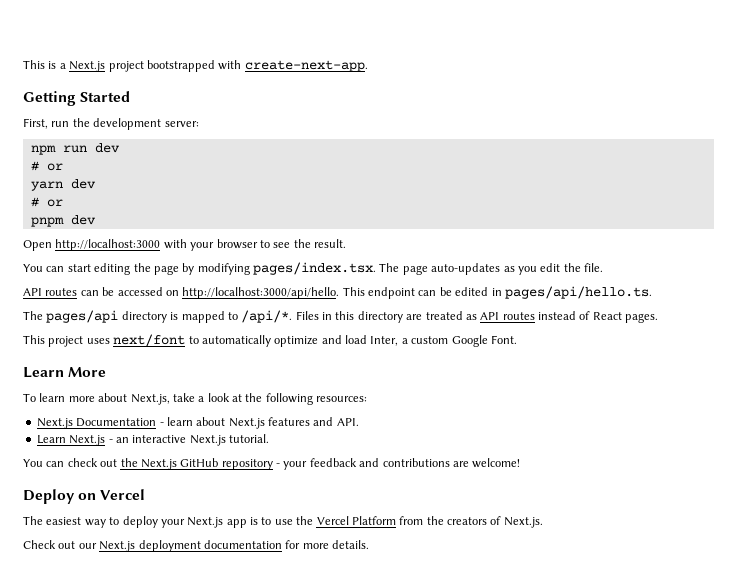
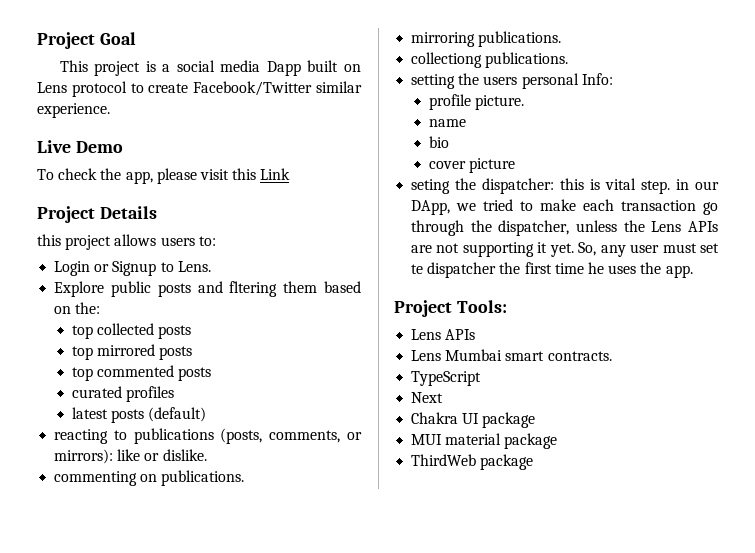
- This is a Next.js project bootstrapped with create-next-app.
- Getting Started
- First, run the development server:
- npm run dev
- # or
- yarn dev
- # or
- pnpm dev
- Open http://localhost:3000 with your browser to see the result.
- You can start editing the page by modifying pages/index.tsx. The page auto-updates as you edit the file.
- API routes can be accessed on http://localhost:3000/api/hello. This endpoint can be edited in pages/api/hello.ts.
- The pages/api directory is mapped to /api/*. Files in this directory are treated as API routes instead of React pages.
- This project uses next/font to automatically optimize and load Inter, a custom Google Font.
- Learn More
- To learn more about Next.js, take a look at the following resources:
- Next.js Documentation - learn about Next.js features and API.
- Learn Next.js - an interactive Next.js tutorial.
- You can check out the Next.js GitHub repository - your feedback and contributions are welcome!
- Deploy on Vercel
- The easiest way to deploy your Next.js app is to use the Vercel Platform from the creators of Next.js.
- Check out our Next.js deployment documentation for more details.
+ Project Goal
+ This project is a social media Dapp built on Lens protocol to create Facebook/Twitter similar experience.
+ Live Demo
+ To check the app, please visit this Link
+ Project Details
+ this project allows users to:
+ Login or Signup to Lens.
+ Explore public posts and fltering them based on the:
+ top collected posts
+ top mirrored posts
+ top commented posts
+ curated profiles
+ latest posts (default)
+ reacting to publications (posts, comments, or mirrors): like or dislike.
+ commenting on publications.
+ mirroring publications.
+ collectiong publications.
+ setting the users personal Info:
+ profile picture.
+ name
+ bio
+ cover picture
+ seting the dispatcher: this is vital step. in our DApp, we tried to make each transaction go through the dispatcher, unless the Lens APIs are not supporting it yet. So, any user must set te dispatcher the first time he uses the app.
+ Project Tools:
+ Lens APIs
+ Lens Mumbai smart contracts.
+ TypeScript
+ Next
+ Chakra UI package
+ MUI material package
+ ThirdWeb package

